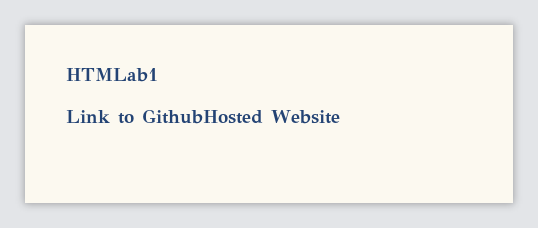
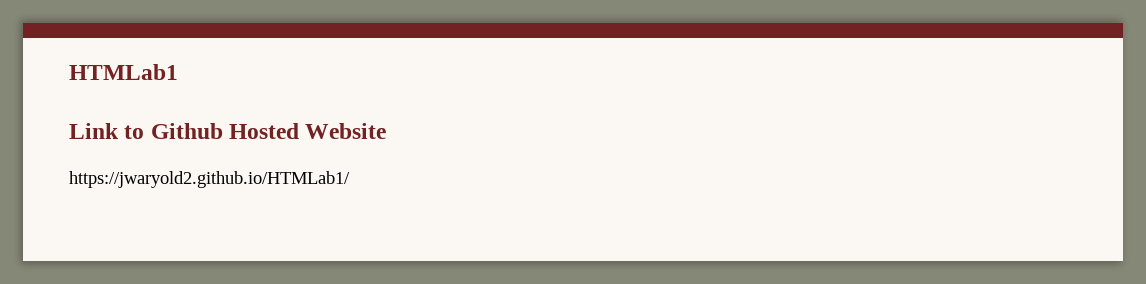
- Link to GithubHosted Website
+ Link to Github Hosted Website
+ https://jwaryold2.github.io/HTMLab1/

